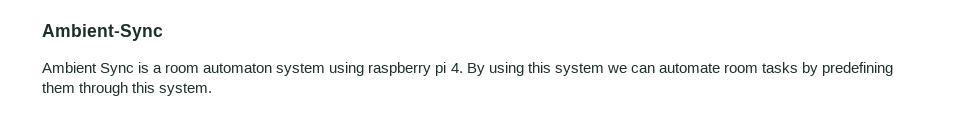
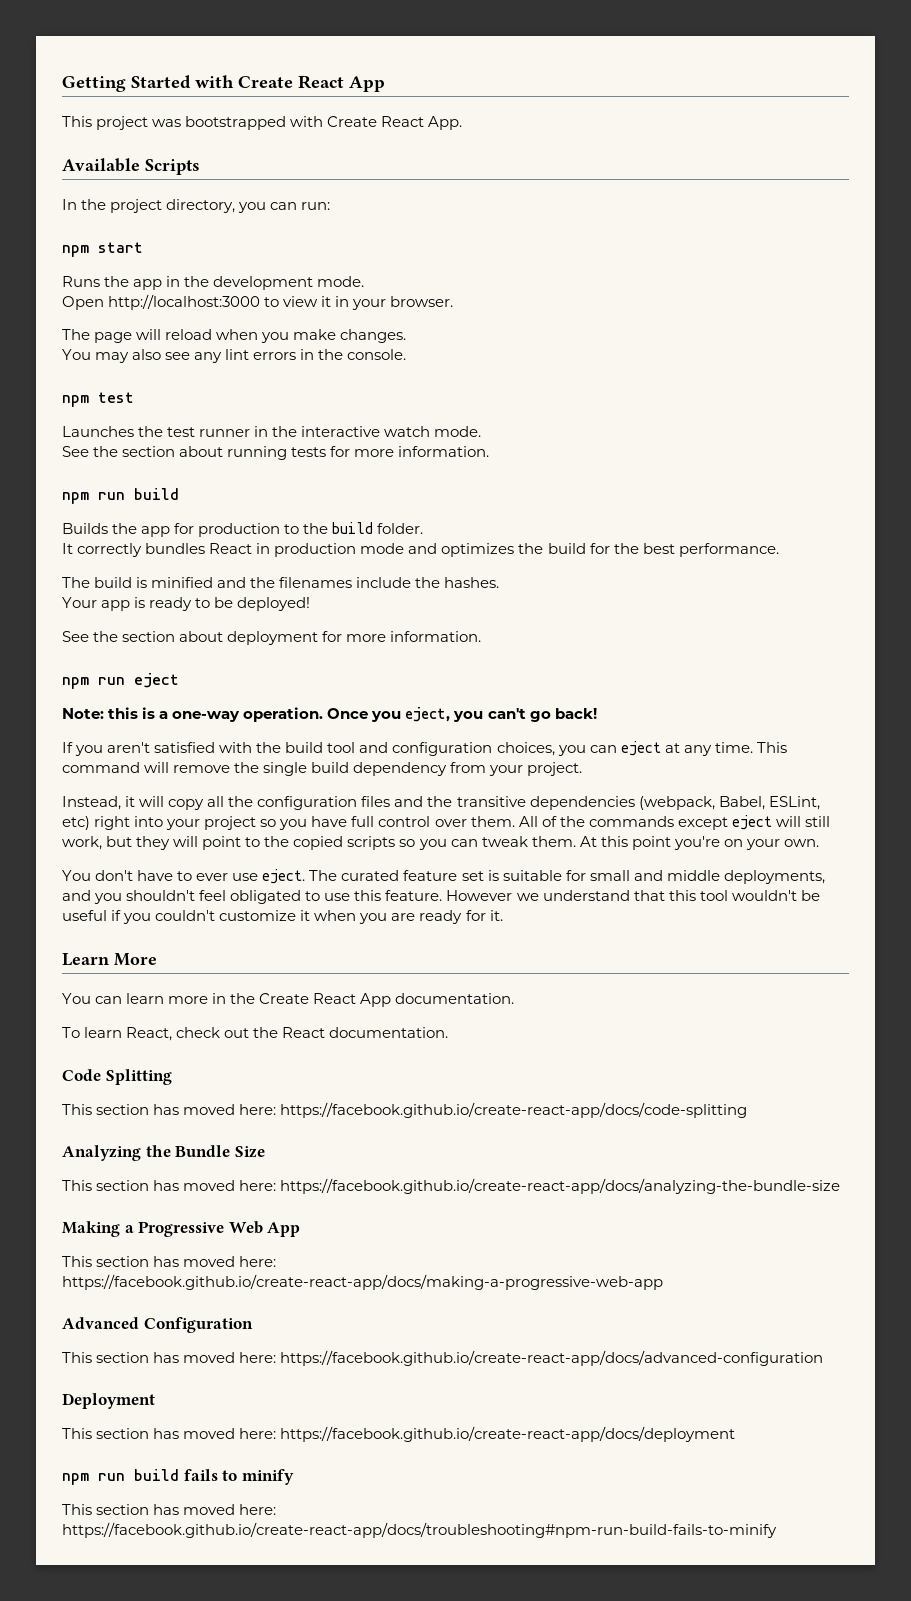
- Ambient-Sync
- Ambient Sync is a room automaton system using raspberry pi 4. By using this system we can automate room tasks by predefining them through this system.
+ Getting Started with Create React App
+ This project was bootstrapped with Create React App.
+ Available Scripts
+ In the project directory, you can run:
+ npm start
+ Runs the app in the development mode.
+ Open http://localhost:3000 to view it in your browser.
+ The page will reload when you make changes.
+ You may also see any lint errors in the console.
+ npm test
+ Launches the test runner in the interactive watch mode.
+ See the section about running tests for more information.
+ npm run build
+ Builds the app for production to the build folder.
+ It correctly bundles React in production mode and optimizes the build for the best performance.
+ The build is minified and the filenames include the hashes.
+ Your app is ready to be deployed!
+ See the section about deployment for more information.
+ npm run eject
+ Note: this is a one-way operation. Once you eject, you can't go back!
+ If you aren't satisfied with the build tool and configuration choices, you can eject at any time. This command will remove the single build dependency from your project.
+ Instead, it will copy all the configuration files and the transitive dependencies (webpack, Babel, ESLint, etc) right into your project so you have full control over them. All of the commands except eject will still work, but they will point to the copied scripts so you can tweak them. At this point you're on your own.
+ You don't have to ever use eject. The curated feature set is suitable for small and middle deployments, and you shouldn't feel obligated to use this feature. However we understand that this tool wouldn't be useful if you couldn't customize it when you are ready for it.
+ Learn More
+ You can learn more in the Create React App documentation.
+ To learn React, check out the React documentation.
+ Code Splitting
+ This section has moved here: https://facebook.github.io/create-react-app/docs/code-splitting
+ Analyzing the Bundle Size
+ This section has moved here: https://facebook.github.io/create-react-app/docs/analyzing-the-bundle-size
+ Making a Progressive Web App
+ This section has moved here: https://facebook.github.io/create-react-app/docs/making-a-progressive-web-app
+ Advanced Configuration
+ This section has moved here: https://facebook.github.io/create-react-app/docs/advanced-configuration
+ Deployment
+ This section has moved here: https://facebook.github.io/create-react-app/docs/deployment
+ npm run build fails to minify
+ This section has moved here: https://facebook.github.io/create-react-app/docs/troubleshooting#npm-run-build-fails-to-minify

